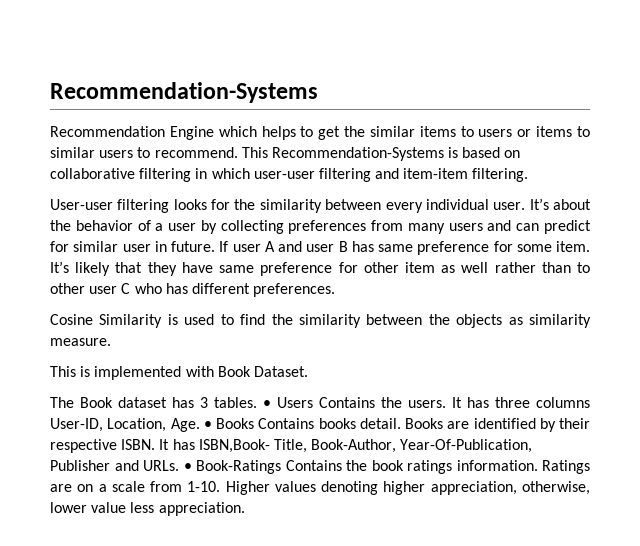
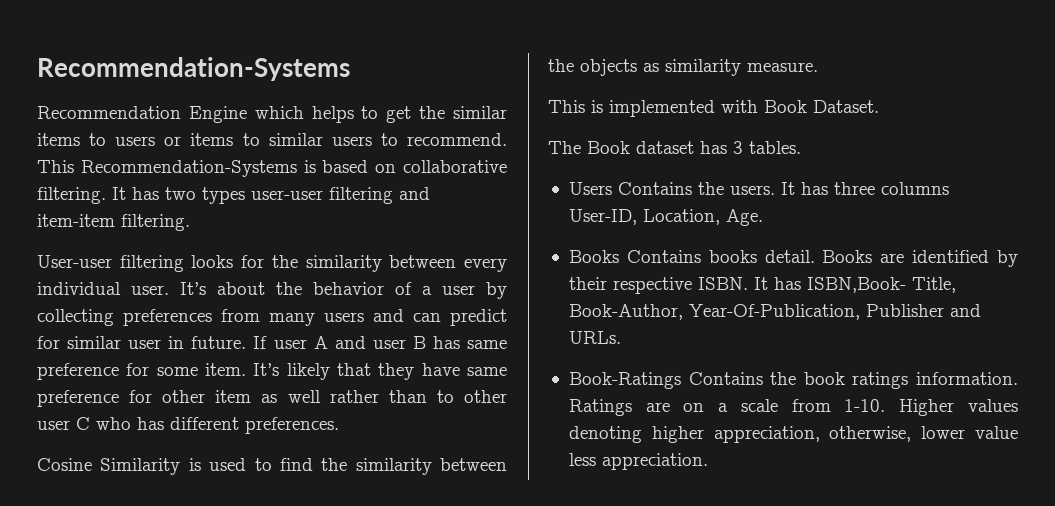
- This Recommendation-Systems is based on collaborative filtering in which user-user filtering and item-item filtering.
+ This Recommendation-Systems is based on collaborative filtering. It has two types user-user filtering and item-item filtering.
- The Book dataset has 3 tables. • Users Contains the users.
+ The Book dataset has 3 tables.
+ Users Contains the users.
- It has three columns User-ID, Location, Age. • Books Contains books detail.
+ It has three columns User-ID, Location, Age.
+ Books Contains books detail.
- It has ISBN,Book- Title, Book-Author, Year-Of-Publication, Publisher and URLs. • Book-Ratings Contains the book ratings information.
+ It has ISBN,Book- Title, Book-Author, Year-Of-Publication, Publisher and URLs.
+ Book-Ratings Contains the book ratings information.

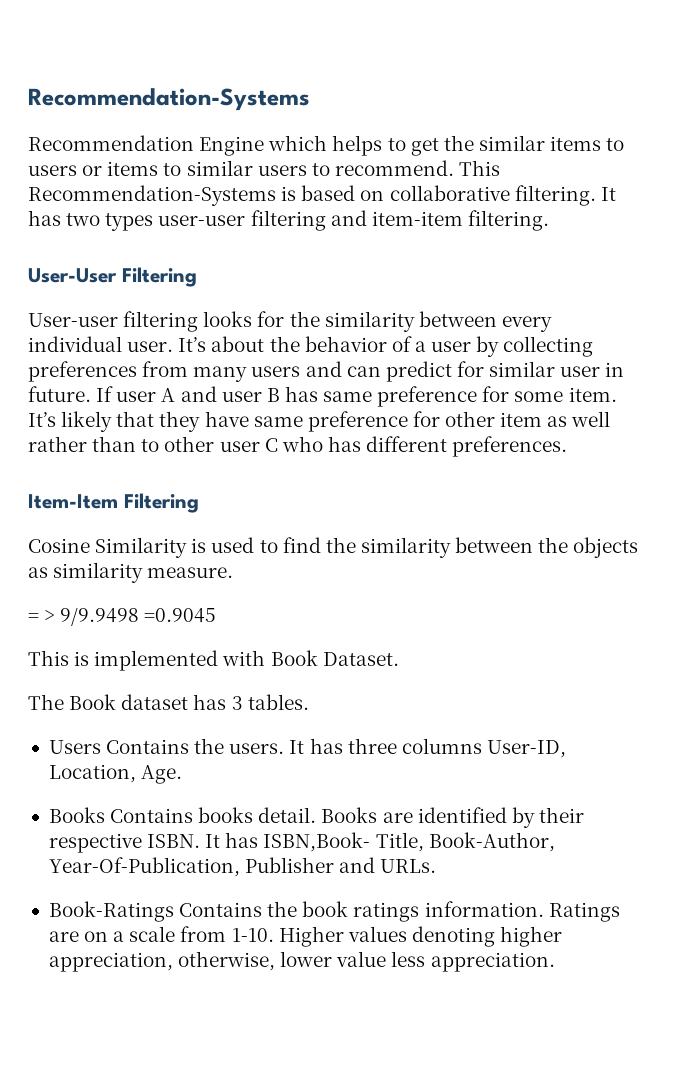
+ User-User Filtering
+ Item-Item Filtering
+ = > 9/9.9498 =0.9045

